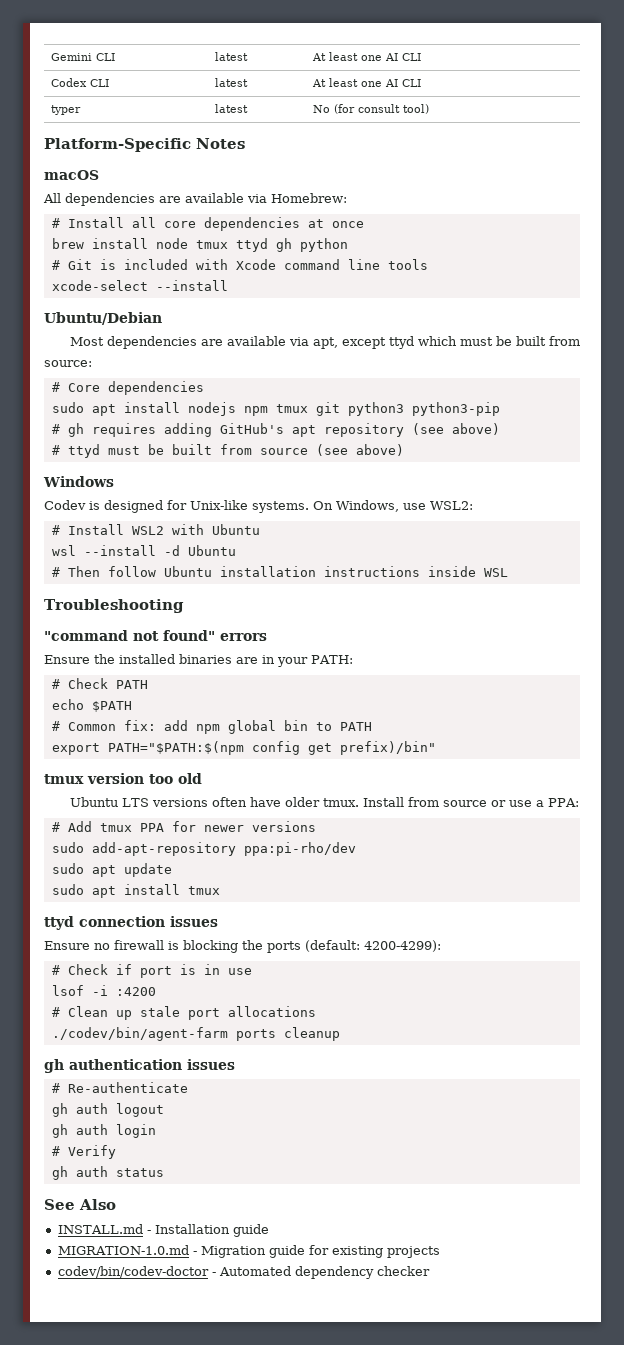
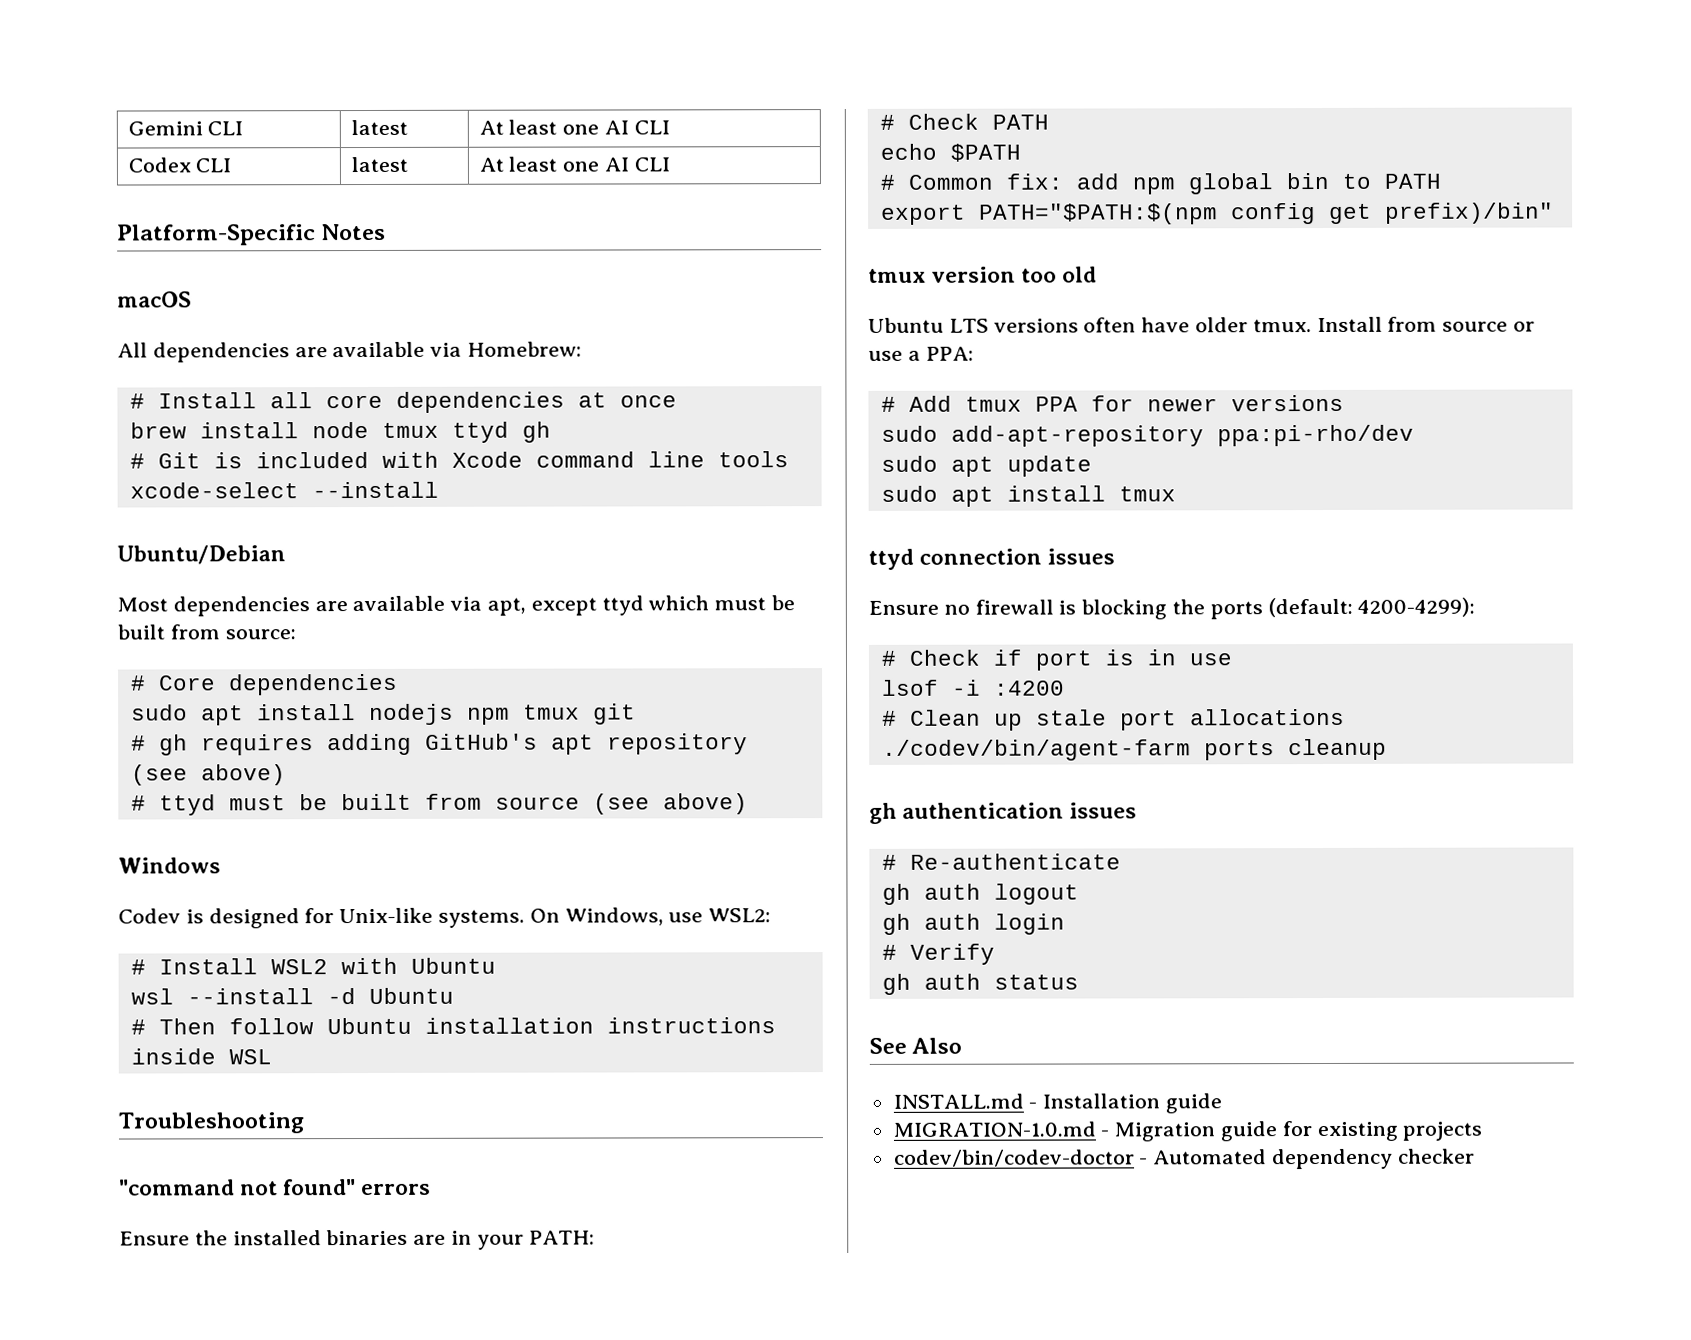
- typer | latest | No (for consult tool)
- brew install node tmux ttyd gh python
+ brew install node tmux ttyd gh
- sudo apt install nodejs npm tmux git python3 python3-pip
+ sudo apt install nodejs npm tmux git

